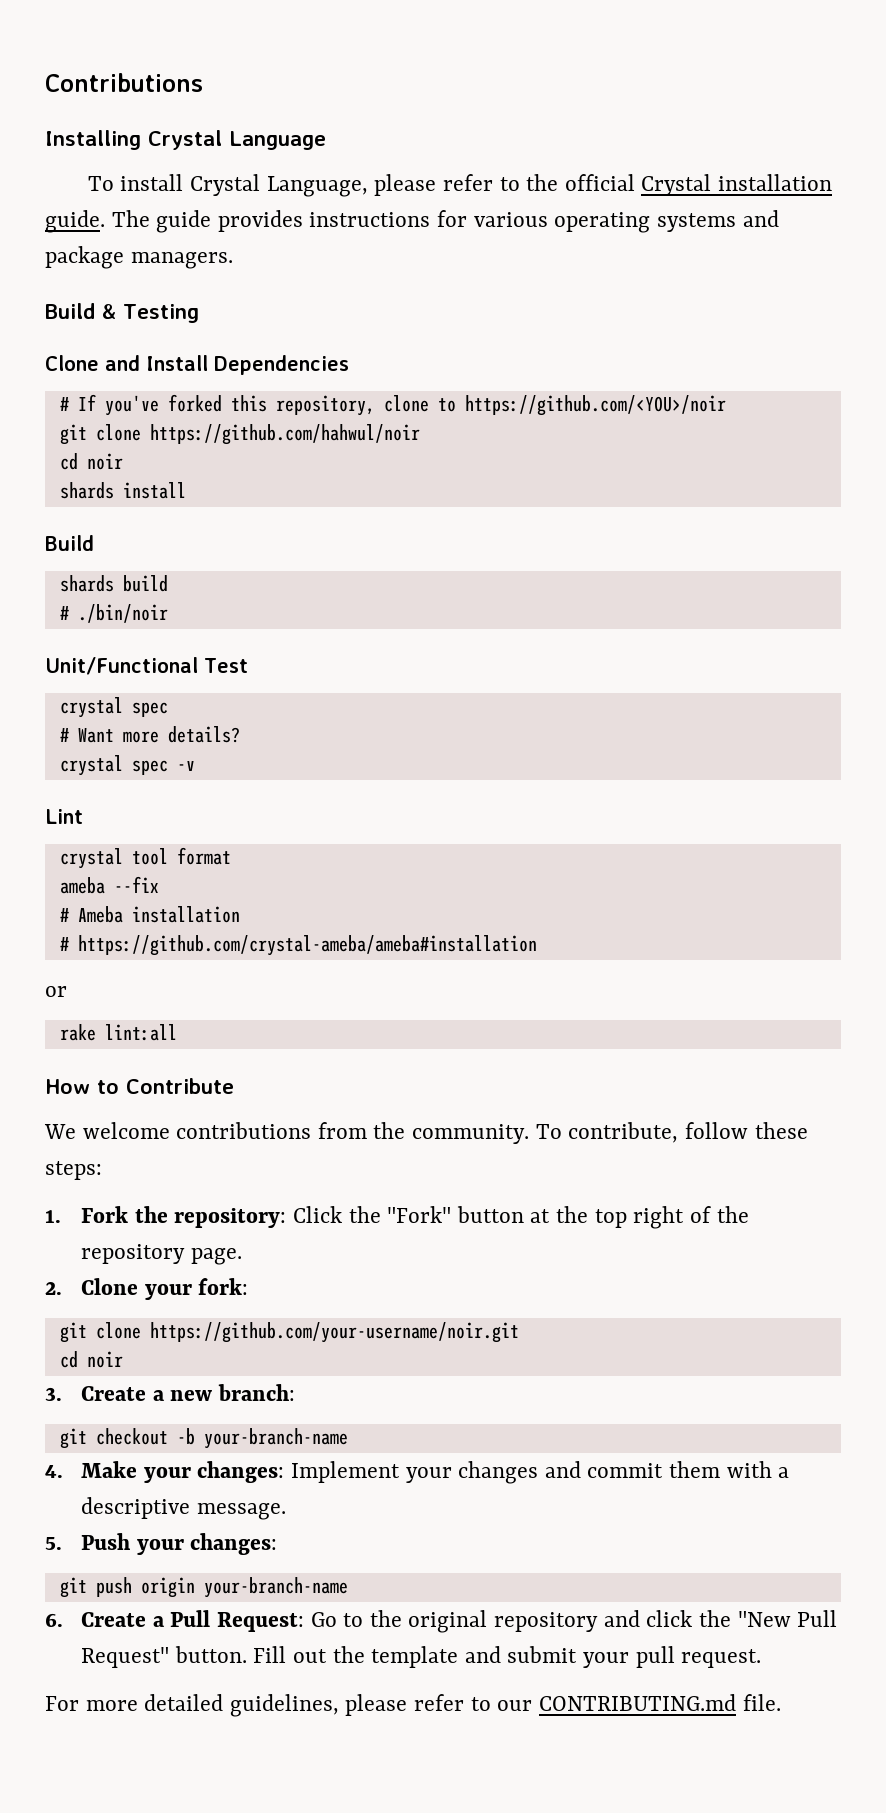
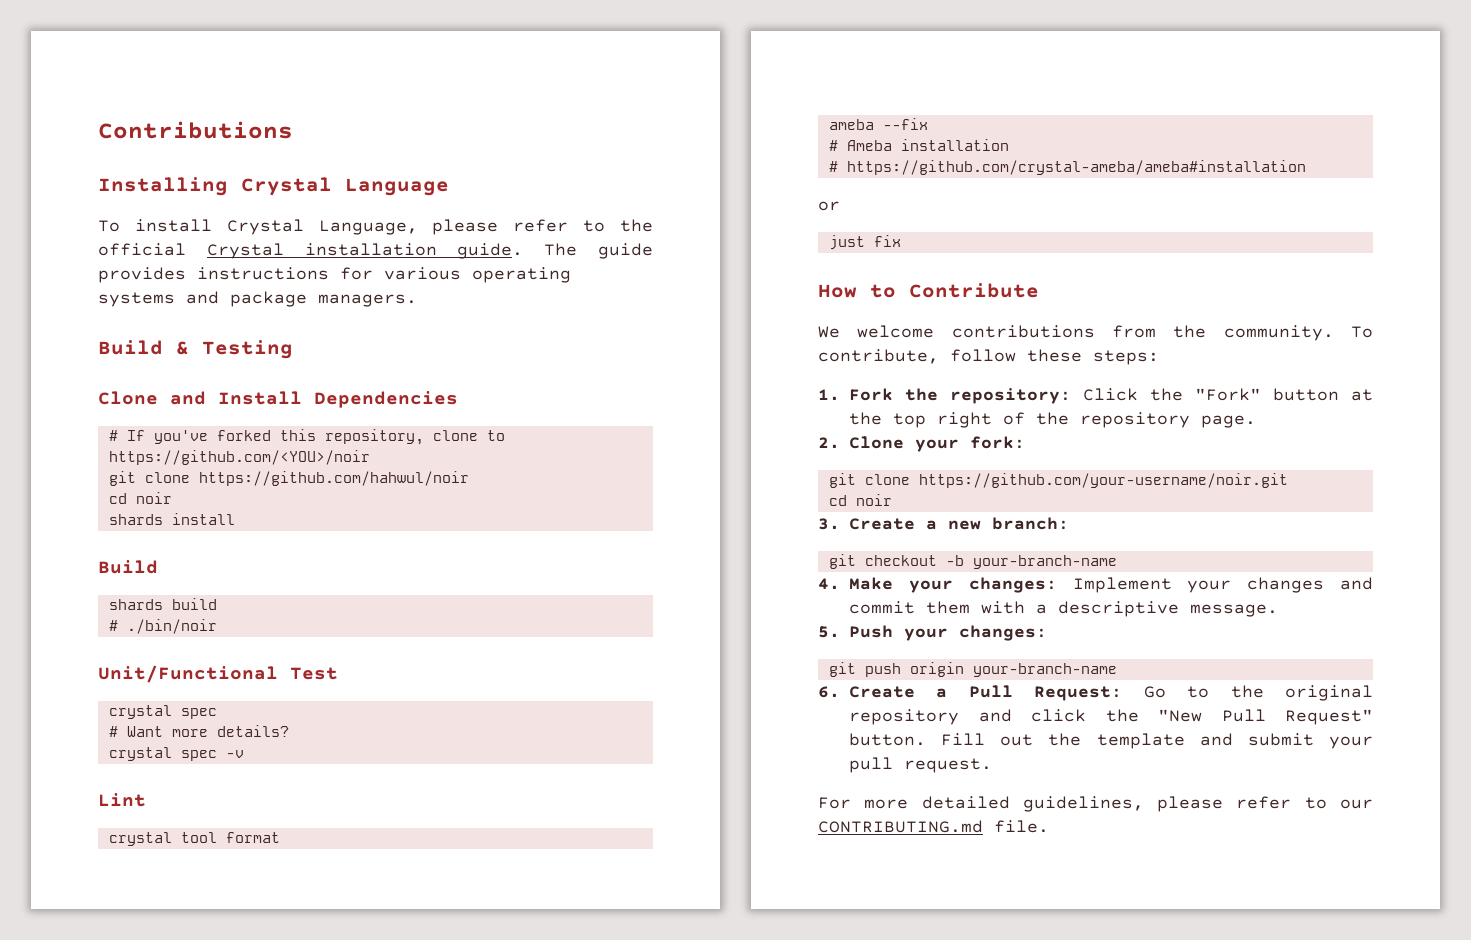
- rake lint:all
+ just fix

